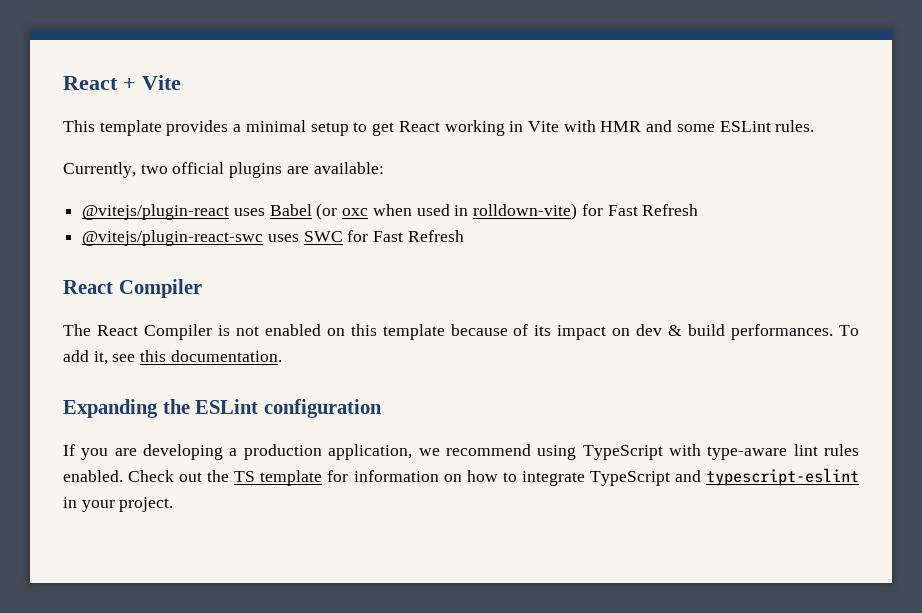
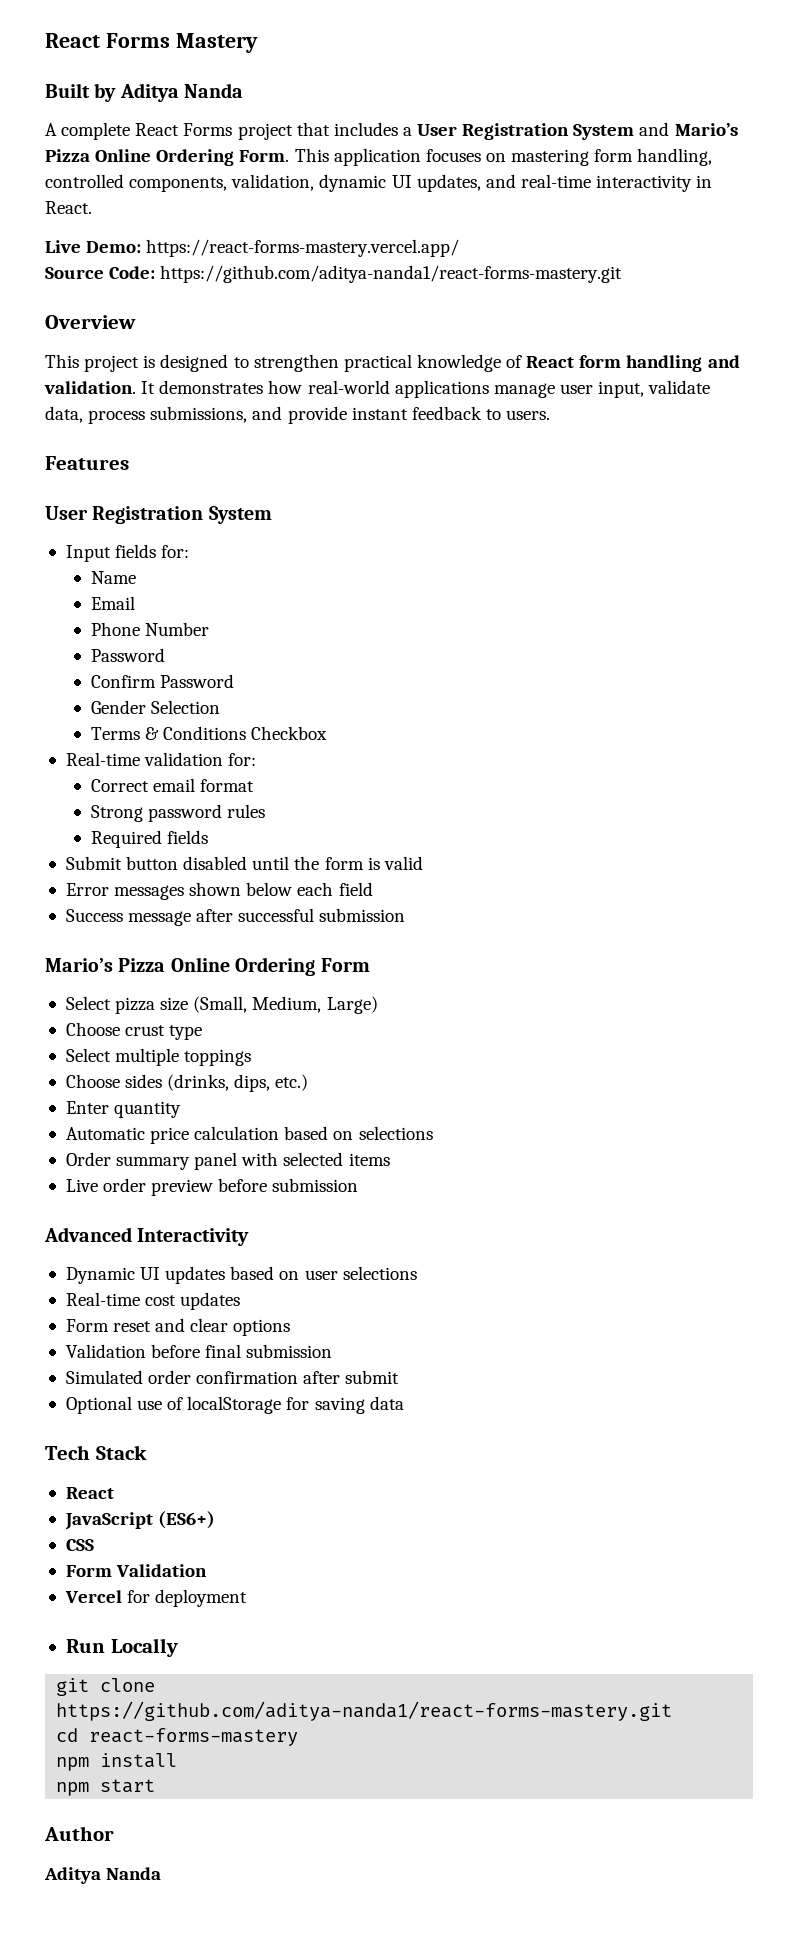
- React + Vite
- This template provides a minimal setup to get React working in Vite with HMR and some ESLint rules.
- Currently, two official plugins are available:
- @vitejs/plugin-react uses Babel (or oxc when used in rolldown-vite) for Fast Refresh
- @vitejs/plugin-react-swc uses SWC for Fast Refresh
- React Compiler
- The React Compiler is not enabled on this template because of its impact on dev & build performances. To add it, see this documentation.
- Expanding the ESLint configuration
- If you are developing a production application, we recommend using TypeScript with type-aware lint rules enabled. Check out the TS template for information on how to integrate TypeScript and typescript-eslint in your project.
+ React Forms Mastery
+ Built by Aditya Nanda
+ A complete React Forms project that includes a User Registration System and Mario’s Pizza Online Ordering Form. This application focuses on mastering form handling, controlled components, validation, dynamic UI updates, and real-time interactivity in React.
+ Live Demo: https://react-forms-mastery.vercel.app/
+ Source Code: https://github.com/aditya-nanda1/react-forms-mastery.git
+ Overview
+ This project is designed to strengthen practical knowledge of React form handling and validation. It demonstrates how real-world applications manage user input, validate data, process submissions, and provide instant feedback to users.
+ Features
+ User Registration System
+ Input fields for:
+ Name
+ Email
+ Phone Number
+ Password
+ Confirm Password
+ Gender Selection
+ Terms & Conditions Checkbox
+ Real-time validation for:
+ Correct email format
+ Strong password rules
+ Required fields
+ Submit button disabled until the form is valid
+ Error messages shown below each field
+ Success message after successful submission
+ Mario’s Pizza Online Ordering Form
+ Select pizza size (Small, Medium, Large)
+ Choose crust type
+ Select multiple toppings
+ Choose sides (drinks, dips, etc.)
+ Enter quantity
+ Automatic price calculation based on selections
+ Order summary panel with selected items
+ Live order preview before submission
+ Advanced Interactivity
+ Dynamic UI updates based on user selections
+ Real-time cost updates
+ Form reset and clear options
+ Validation before final submission
+ Simulated order confirmation after submit
+ Optional use of localStorage for saving data
+ Tech Stack
+ React
+ JavaScript (ES6+)
+ CSS
+ Form Validation
+ Vercel for deployment
+ Run Locally
+ git clone https://github.com/aditya-nanda1/react-forms-mastery.git
+ cd react-forms-mastery
+ npm install
+ npm start
+ Author
+ Aditya Nanda

